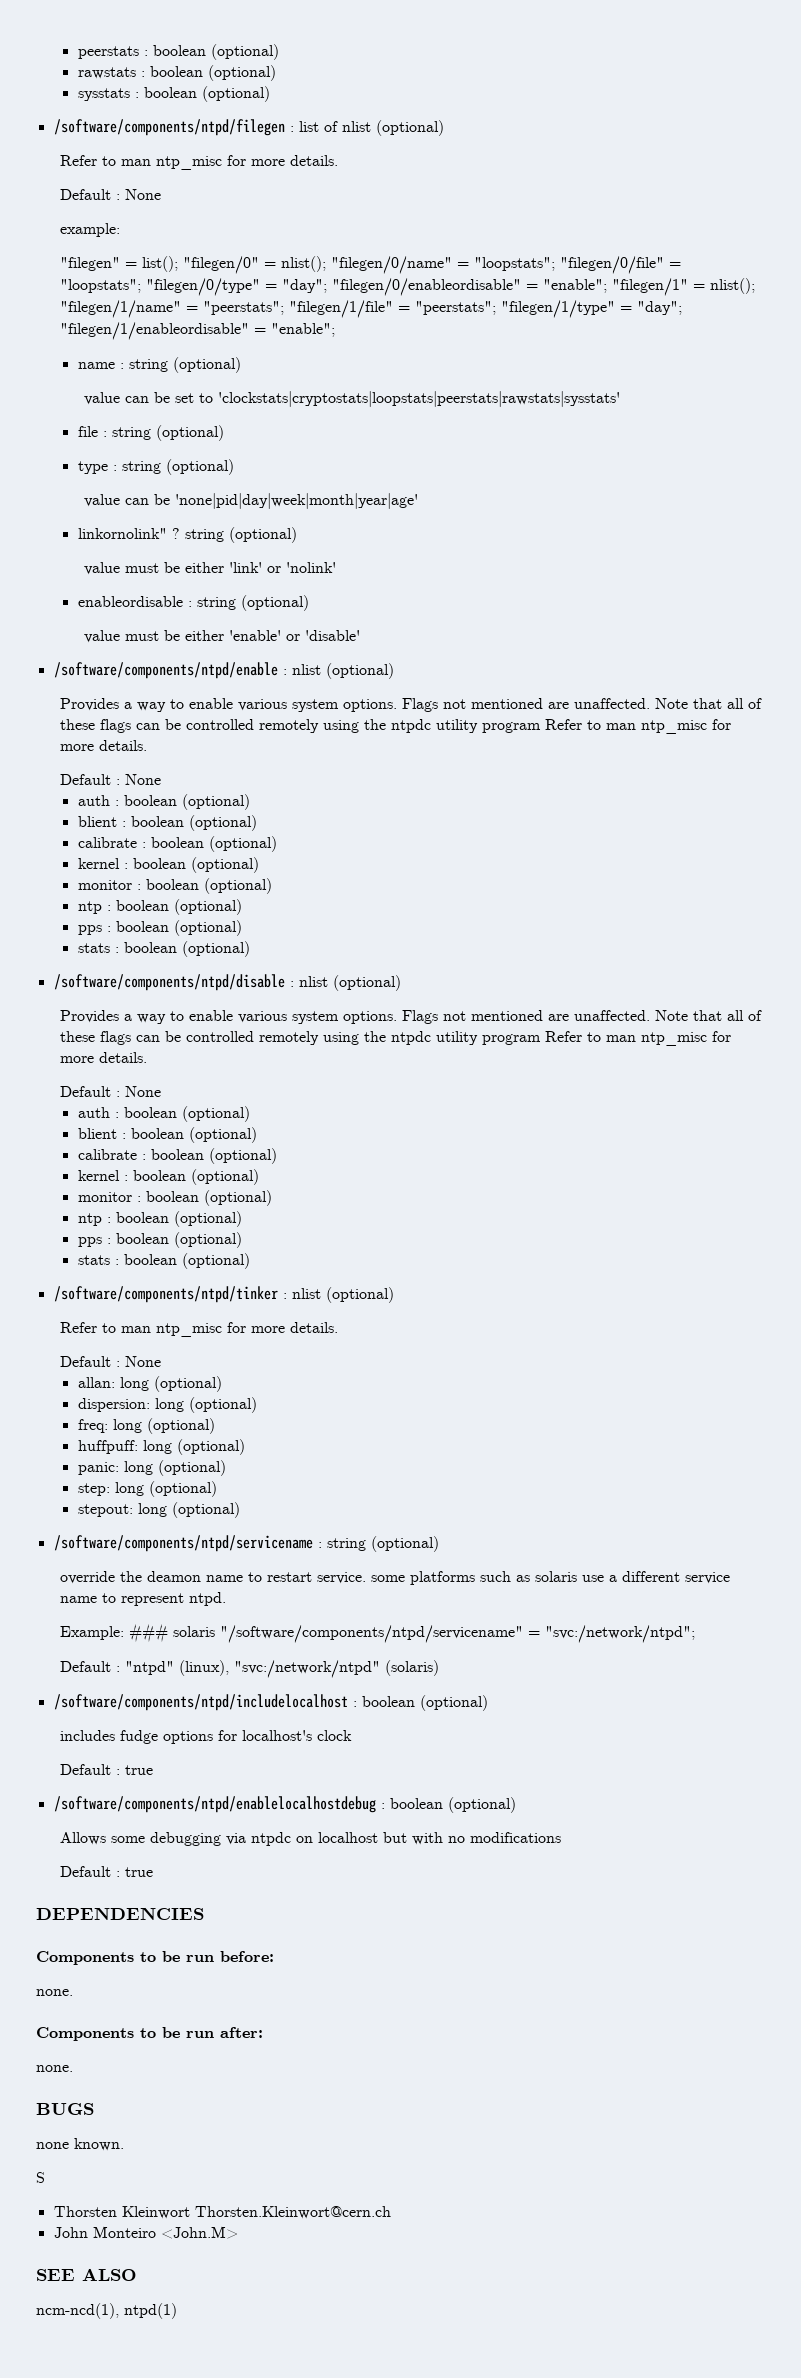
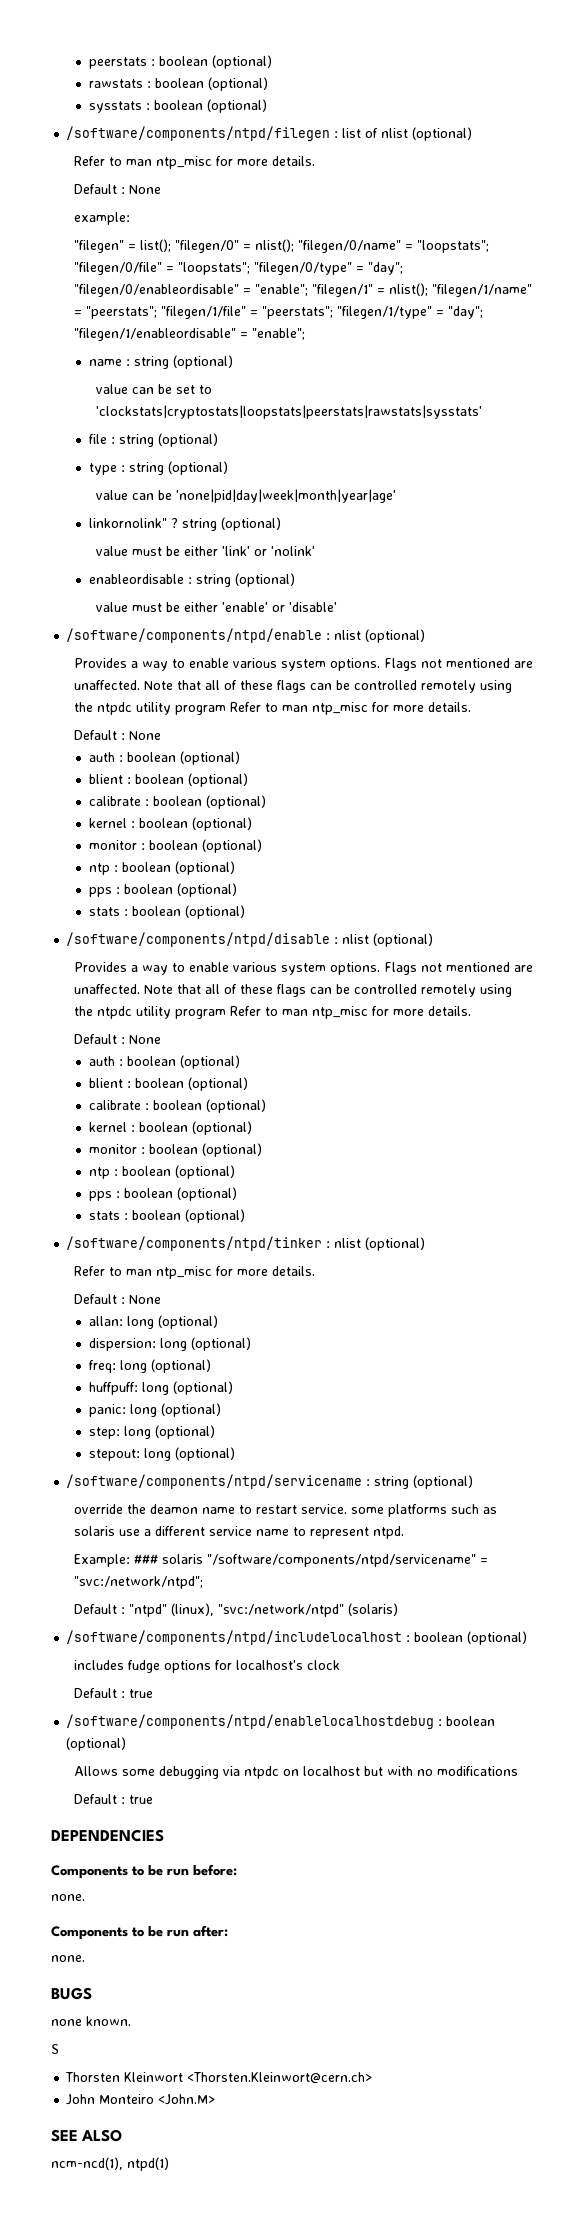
- Thorsten Kleinwort Thorsten.Kleinwort@cern.ch
+ Thorsten Kleinwort <Thorsten.Kleinwort@cern.ch>

